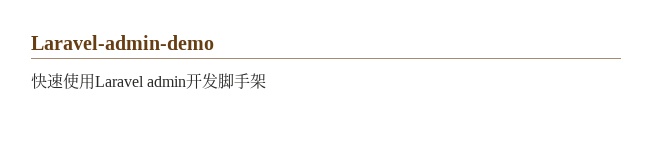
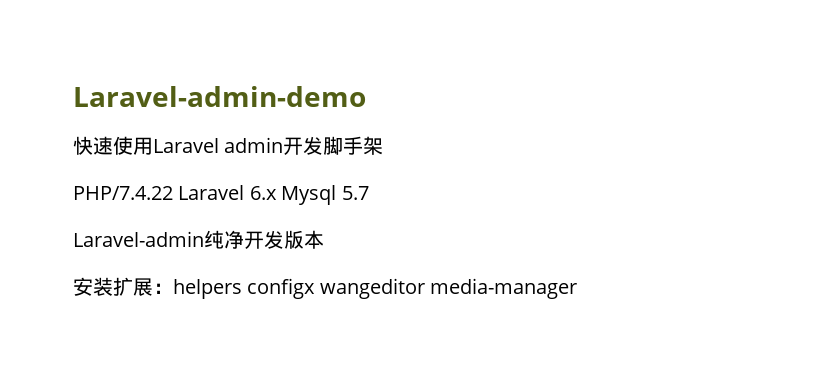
+ PHP/7.4.22 Laravel 6.x Mysql 5.7
+ Laravel-admin纯净开发版本
+ 安装扩展：helpers configx wangeditor media-manager

